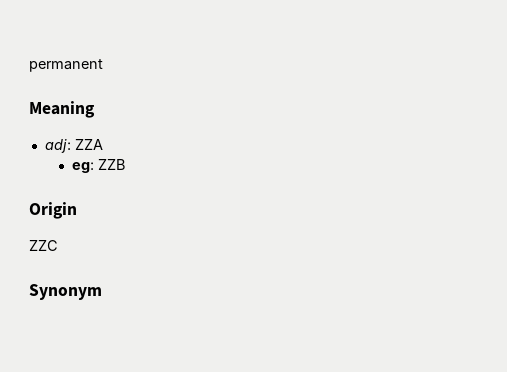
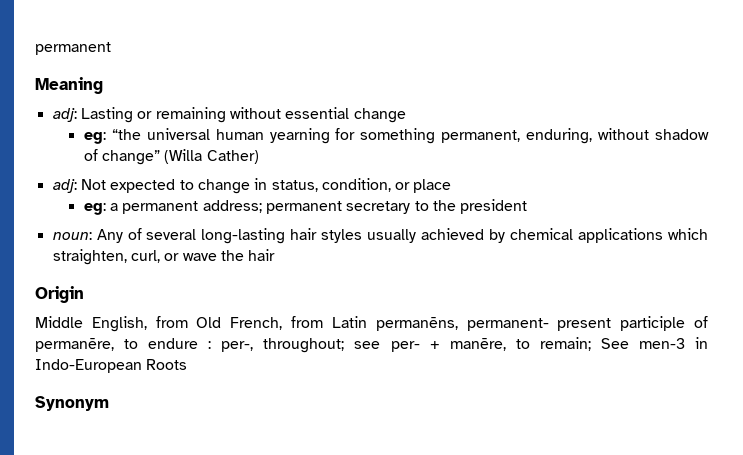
- adj: ZZA
- eg: ZZB
+ adj: Lasting or remaining without essential change
+ eg: “the universal human yearning for something permanent, enduring, without shadow of change” (Willa Cather)
+ adj: Not expected to change in status, condition, or place
+ eg: a permanent address; permanent secretary to the president
+ noun: Any of several long-lasting hair styles usually achieved by chemical applications which straighten, curl, or wave the hair
  Origin
- ZZC
+ Middle English, from Old French, from Latin permanēns, permanent- present participle of permanēre, to endure : per-, throughout; see per- + manēre, to remain; See men-3 in Indo-European Roots

